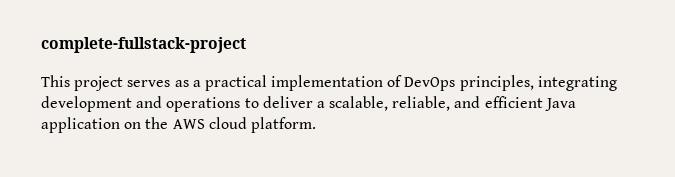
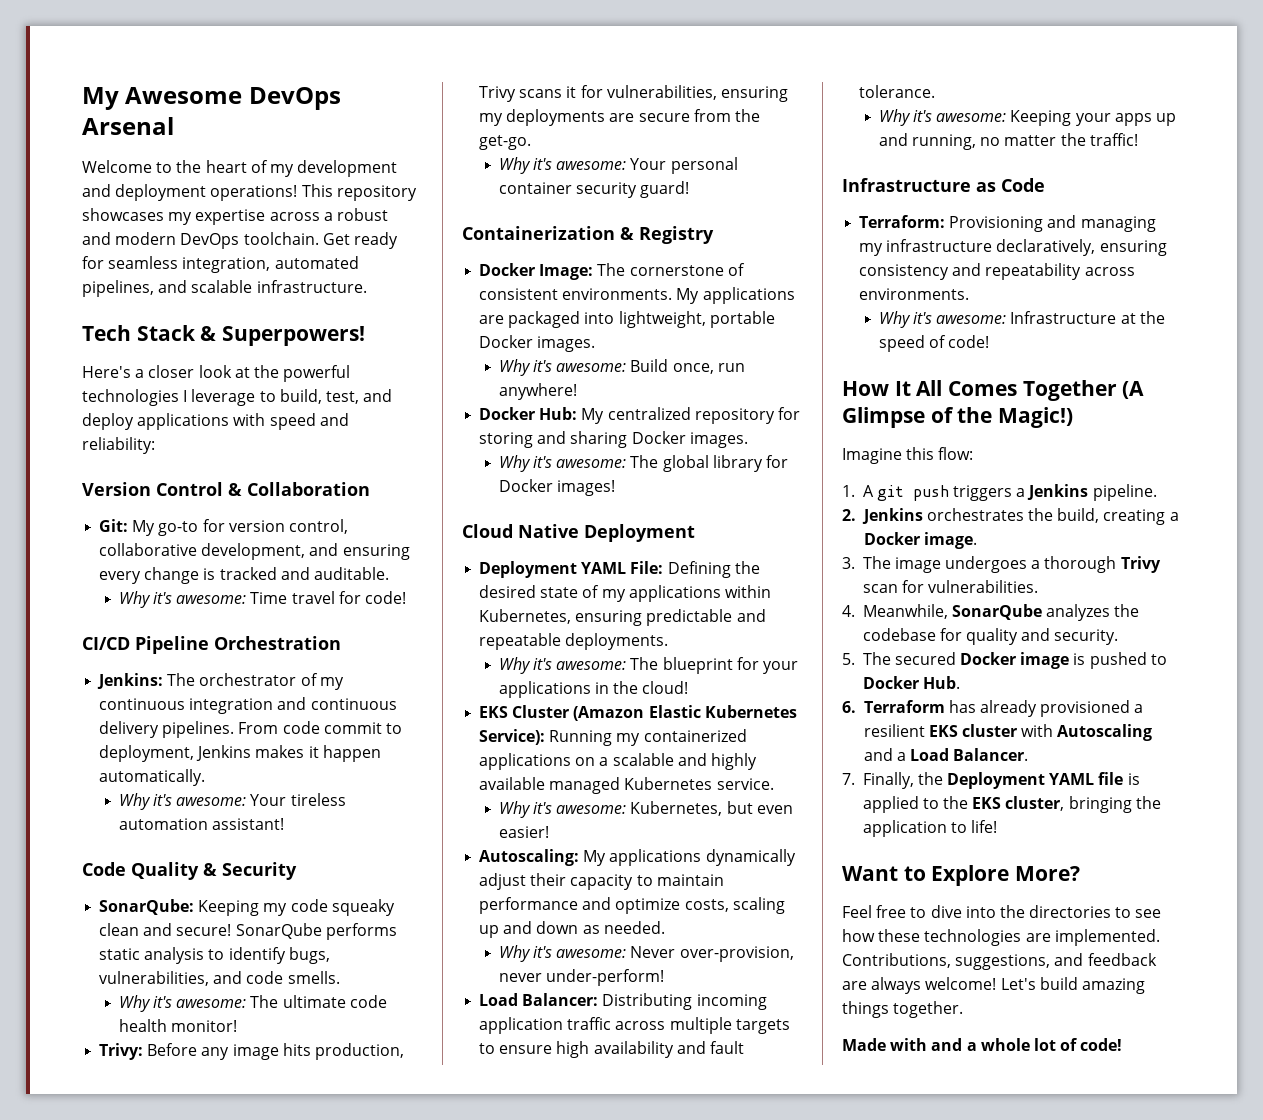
- complete-fullstack-project
- This project serves as a practical implementation of DevOps principles, integrating development and operations to deliver a scalable, reliable, and efficient Java application on the AWS cloud platform.
+ My Awesome DevOps Arsenal
+ Welcome to the heart of my development and deployment operations! This repository showcases my expertise across a robust and modern DevOps toolchain. Get ready for seamless integration, automated pipelines, and scalable infrastructure.
+ Tech Stack & Superpowers!
+ Here's a closer look at the powerful technologies I leverage to build, test, and deploy applications with speed and reliability:
+ Version Control & Collaboration
+ Git: My go-to for version control, collaborative development, and ensuring every change is tracked and auditable.
+ Why it's awesome: Time travel for code!
+ CI/CD Pipeline Orchestration
+ Jenkins: The orchestrator of my continuous integration and continuous delivery pipelines. From code commit to deployment, Jenkins makes it happen automatically.
+ Why it's awesome: Your tireless automation assistant!
+ Code Quality & Security
+ SonarQube: Keeping my code squeaky clean and secure! SonarQube performs static analysis to identify bugs, vulnerabilities, and code smells.
+ Why it's awesome: The ultimate code health monitor!
+ Trivy: Before any image hits production, Trivy scans it for vulnerabilities, ensuring my deployments are secure from the get-go.
+ Why it's awesome: Your personal container security guard!
+ Containerization & Registry
+ Docker Image: The cornerstone of consistent environments. My applications are packaged into lightweight, portable Docker images.
+ Why it's awesome: Build once, run anywhere!
+ Docker Hub: My centralized repository for storing and sharing Docker images.
+ Why it's awesome: The global library for Docker images!
+ Cloud Native Deployment
+ Deployment YAML File: Defining the desired state of my applications within Kubernetes, ensuring predictable and repeatable deployments.
+ Why it's awesome: The blueprint for your applications in the cloud!
+ EKS Cluster (Amazon Elastic Kubernetes Service): Running my containerized applications on a scalable and highly available managed Kubernetes service.
+ Why it's awesome: Kubernetes, but even easier!
+ Autoscaling: My applications dynamically adjust their capacity to maintain performance and optimize costs, scaling up and down as needed.
+ Why it's awesome: Never over-provision, never under-perform!
+ Load Balancer: Distributing incoming application traffic across multiple targets to ensure high availability and fault tolerance.
+ Why it's awesome: Keeping your apps up and running, no matter the traffic!
+ Infrastructure as Code
+ Terraform: Provisioning and managing my infrastructure declaratively, ensuring consistency and repeatability across environments.
+ Why it's awesome: Infrastructure at the speed of code!
+ How It All Comes Together (A Glimpse of the Magic!)
+ Imagine this flow:
+ 1. A git push triggers a Jenkins pipeline.
+ 2. Jenkins orchestrates the build, creating a Docker image.
+ 3. The image undergoes a thorough Trivy scan for vulnerabilities.
+ 4. Meanwhile, SonarQube analyzes the codebase for quality and security.
+ 5. The secured Docker image is pushed to Docker Hub.
+ 6. Terraform has already provisioned a resilient EKS cluster with Autoscaling and a Load Balancer.
+ 7. Finally, the Deployment YAML file is applied to the EKS cluster, bringing the application to life!
+ Want to Explore More?
+ Feel free to dive into the directories to see how these technologies are implemented. Contributions, suggestions, and feedback are always welcome! Let's build amazing things together.
+ Made with and a whole lot of code!

